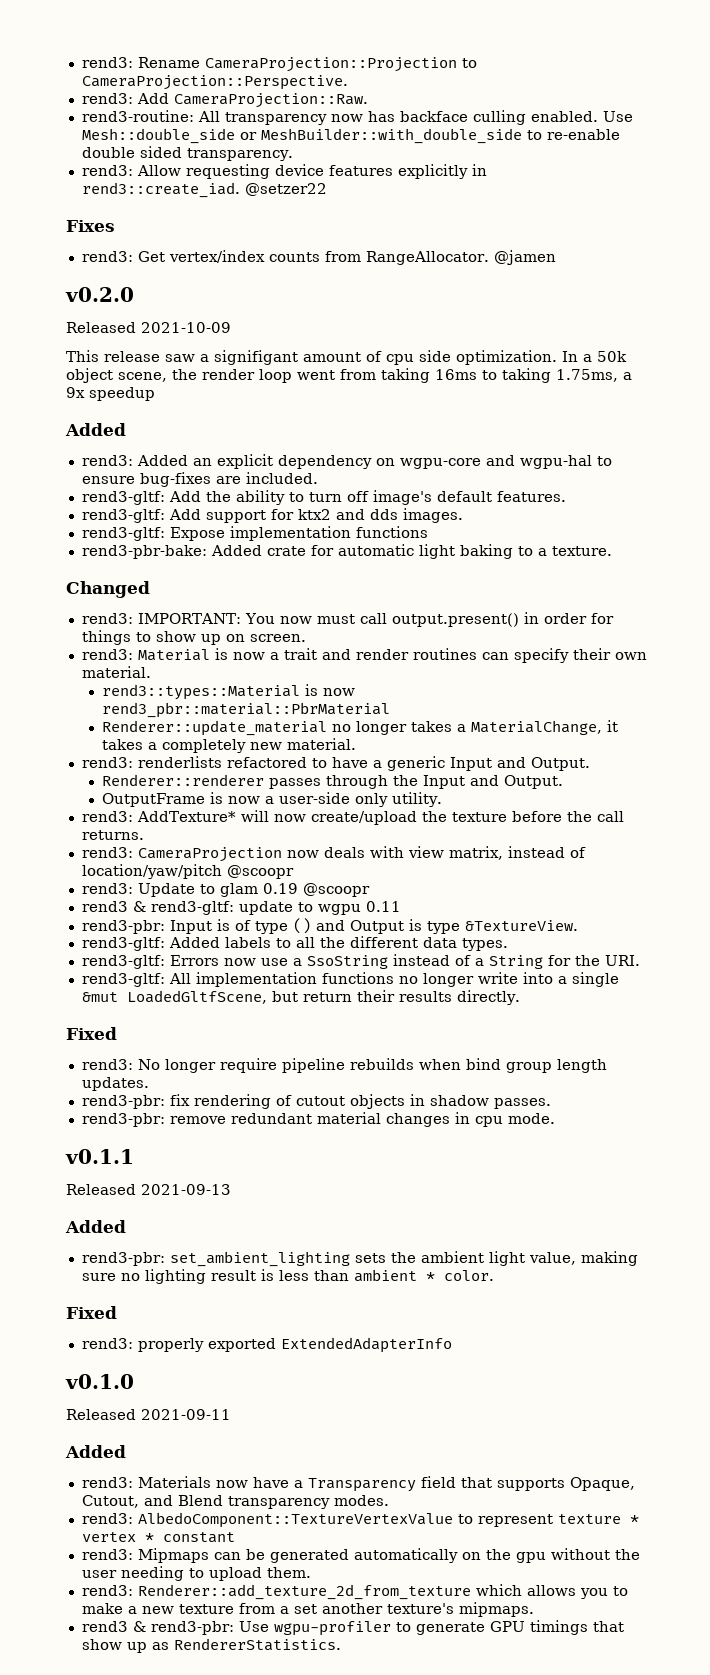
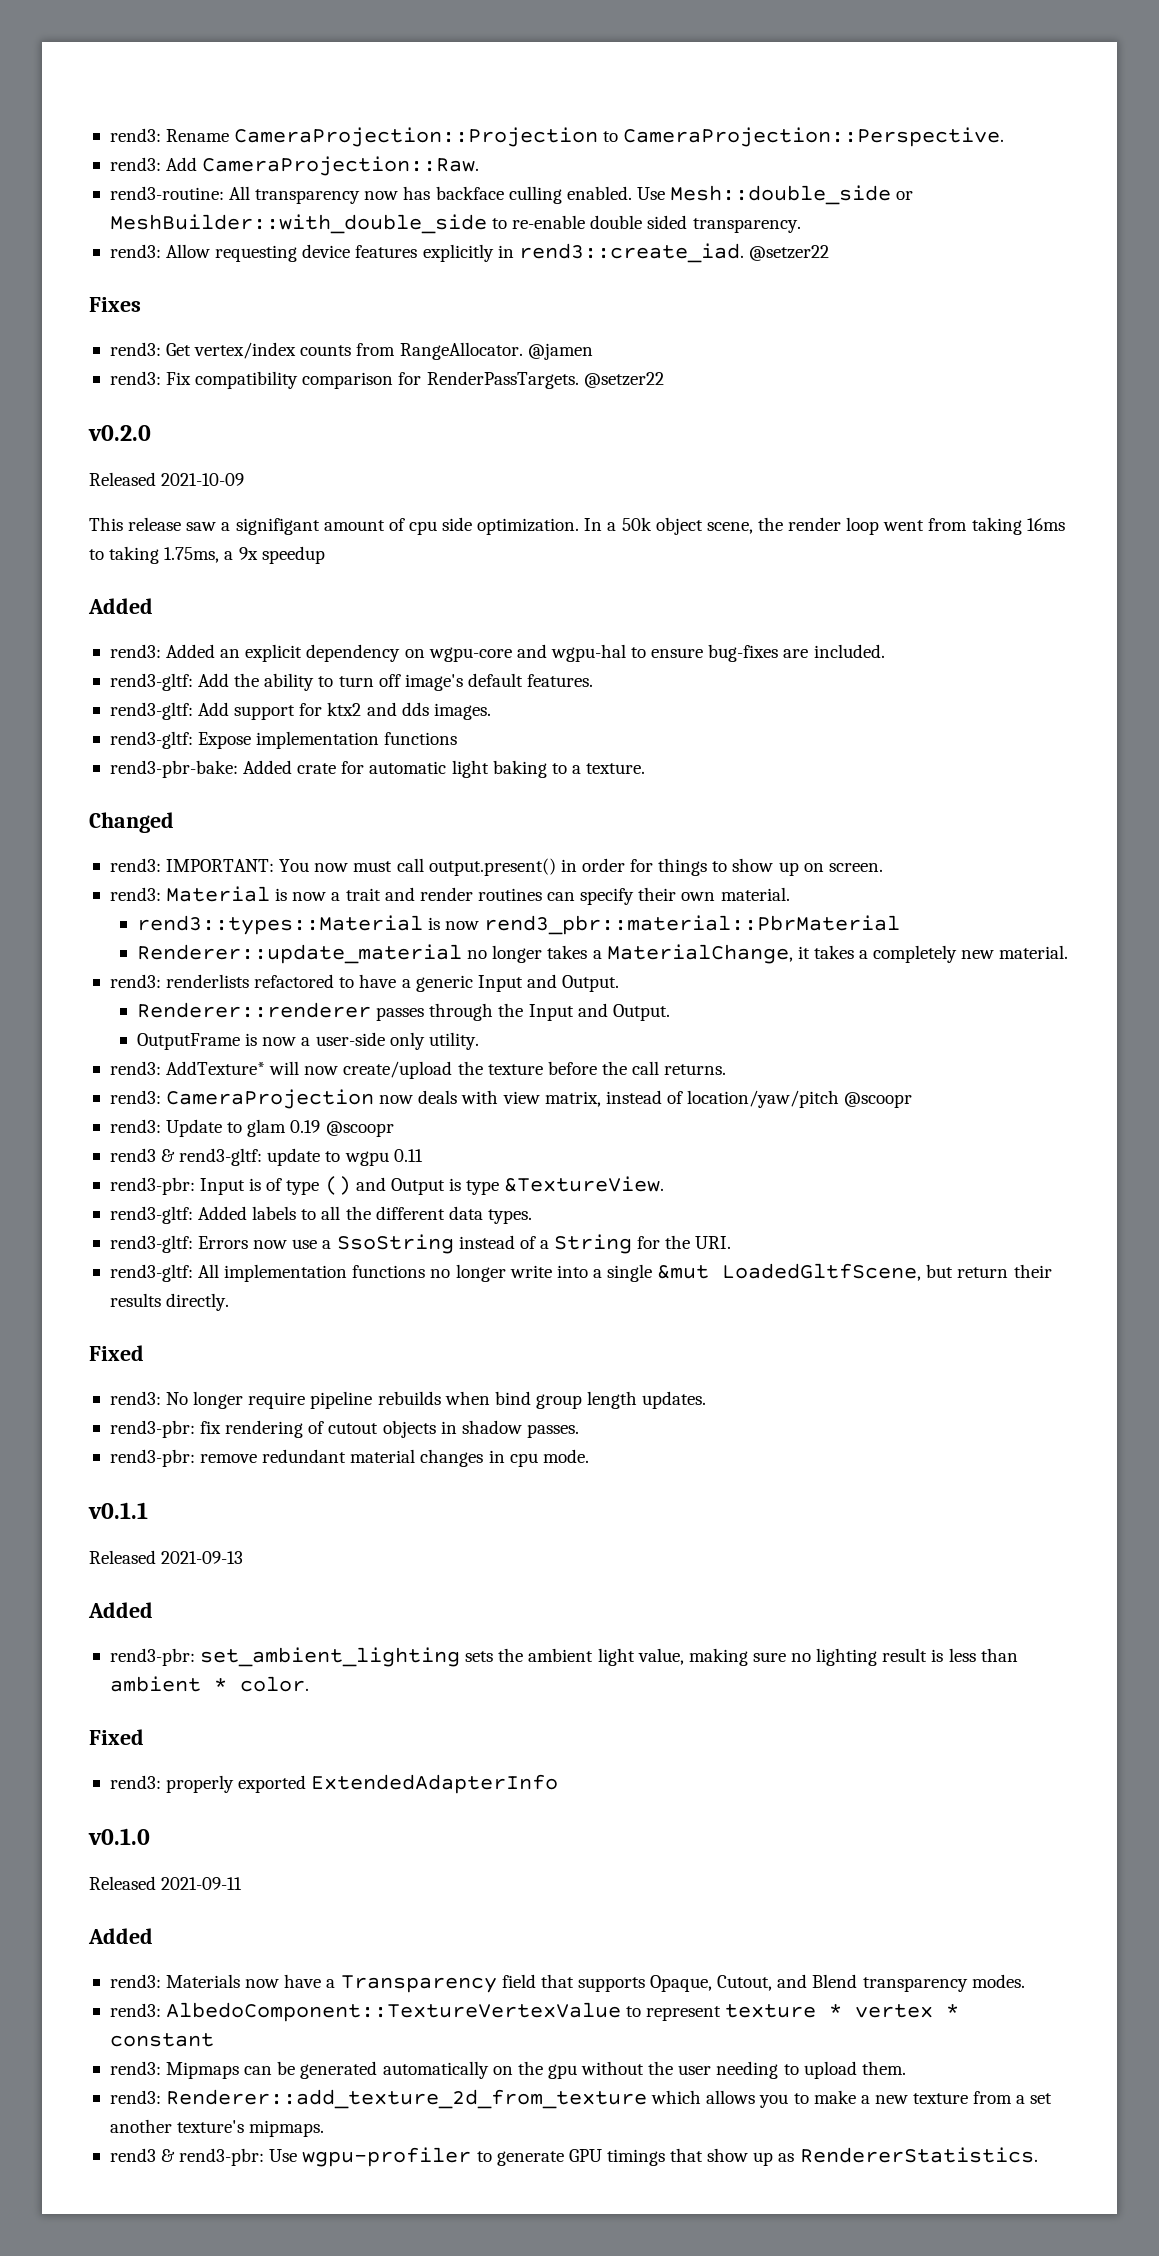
+ rend3: Fix compatibility comparison for RenderPassTargets. @setzer22

